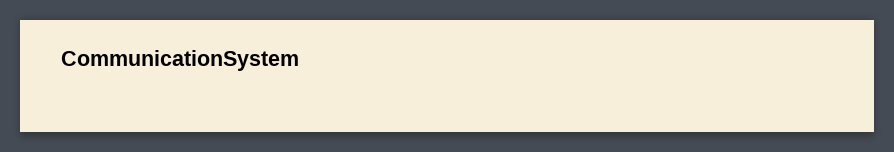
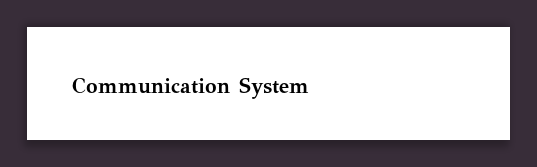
- CommunicationSystem
+ Communication System

